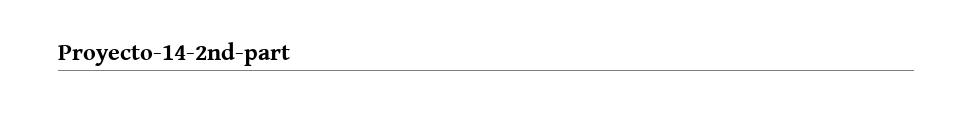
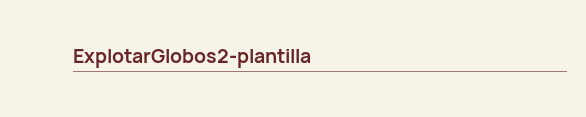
- Proyecto-14-2nd-part
+ ExplotarGlobos2-plantilla

